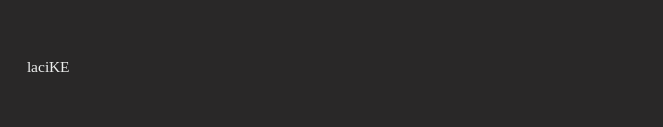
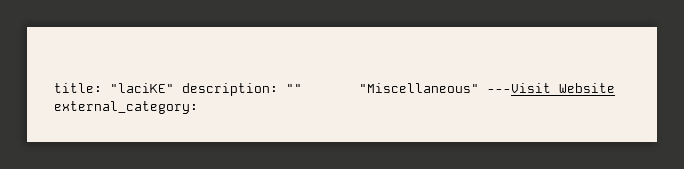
- laciKE
+ title: "laciKE" description: "" external_category: "Miscellaneous" ---Visit Website

